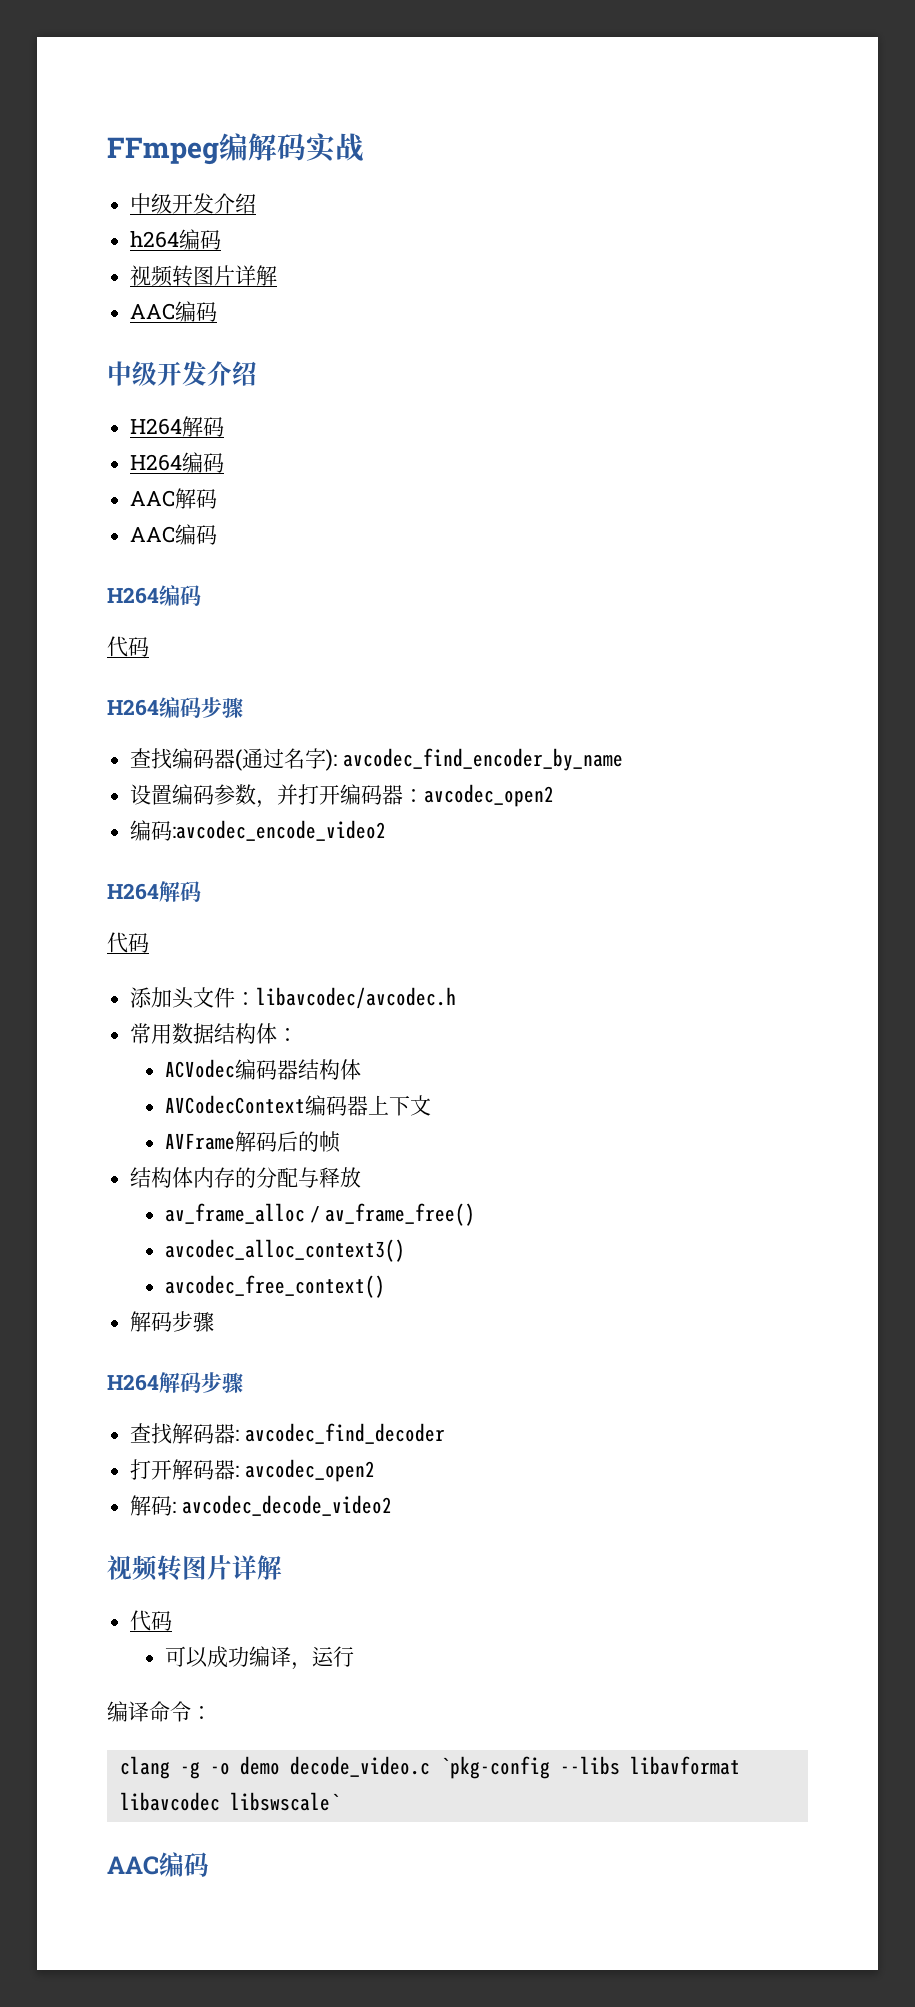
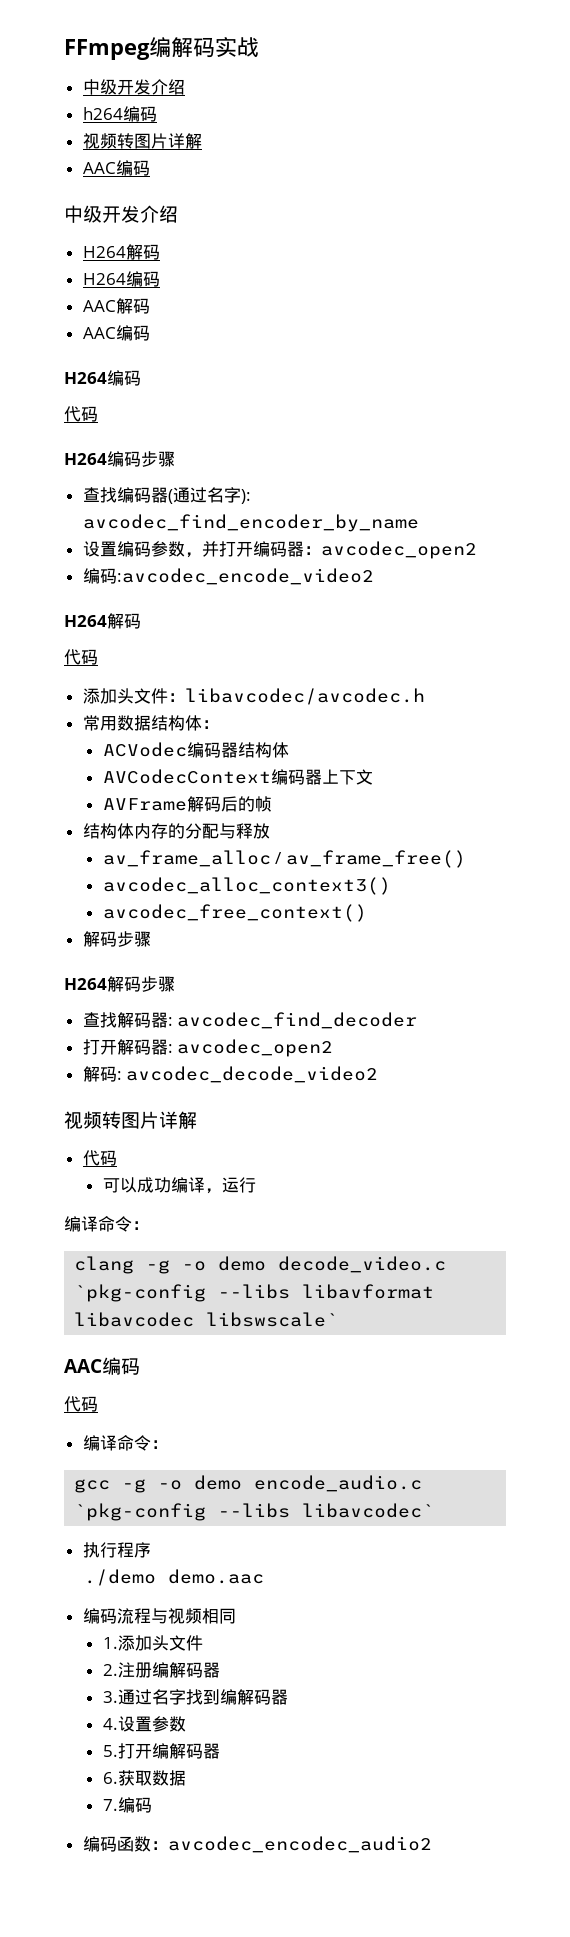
  clang -g -o demo decode_video.c `pkg-config --libs libavformat libavcodec libswscale`
  AAC编码
+ 代码
+ 编译命令：
+ gcc -g -o demo encode_audio.c `pkg-config --libs libavcodec`
+ 执行程序
+ ./demo demo.aac
+ 编码流程与视频相同
+ 1.添加头文件
+ 2.注册编解码器
+ 3.通过名字找到编解码器
+ 4.设置参数
+ 5.打开编解码器
+ 6.获取数据
+ 7.编码
+ 编码函数：avcodec_encodec_audio2

